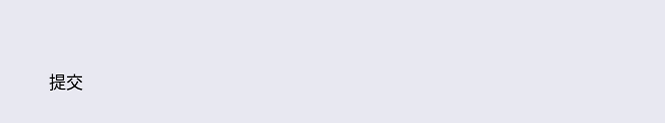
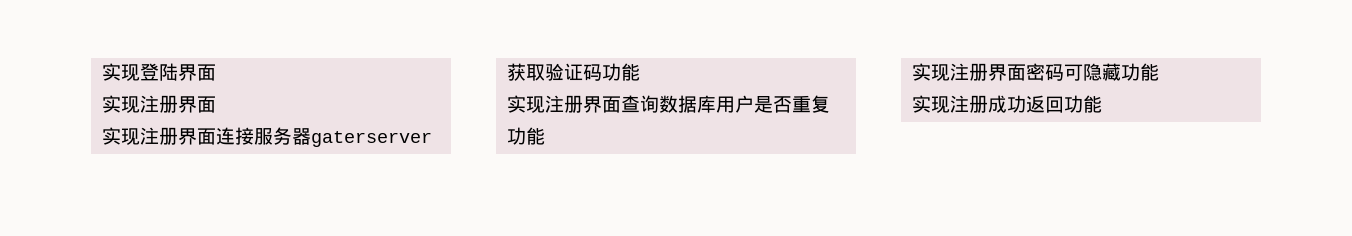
- 提交
+ 实现登陆界面
+ 实现注册界面
+ 实现注册界面连接服务器gaterserver获取验证码功能
+ 实现注册界面查询数据库用户是否重复功能
+ 实现注册界面密码可隐藏功能
+ 实现注册成功返回功能

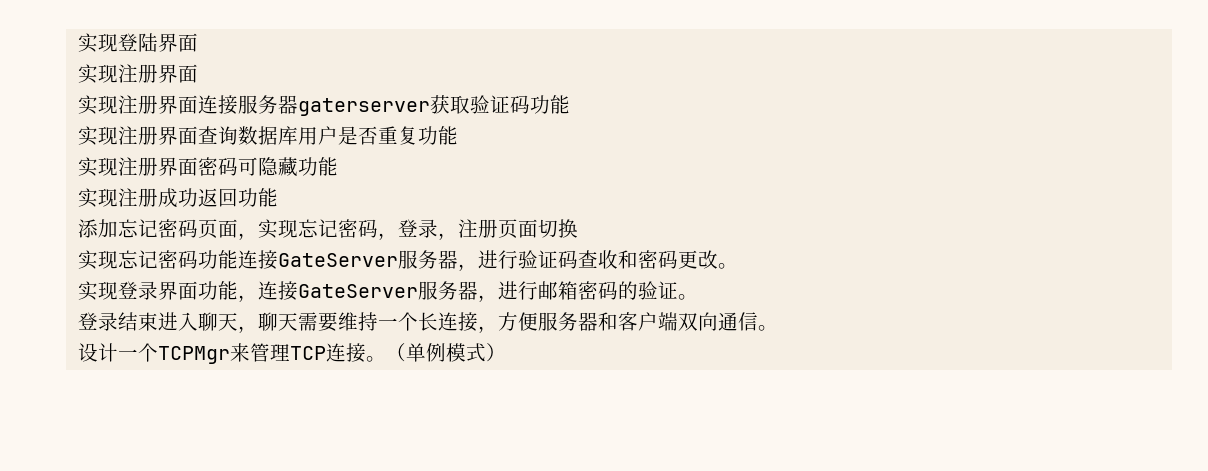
+ 添加忘记密码页面，实现忘记密码，登录，注册页面切换
+ 实现忘记密码功能连接GateServer服务器，进行验证码查收和密码更改。
+ 实现登录界面功能，连接GateServer服务器，进行邮箱密码的验证。
+ 登录结束进入聊天，聊天需要维持一个长连接，方便服务器和客户端双向通信。
+ 设计一个TCPMgr来管理TCP连接。（单例模式）

